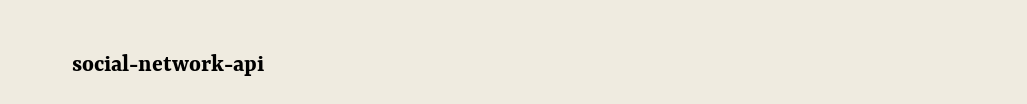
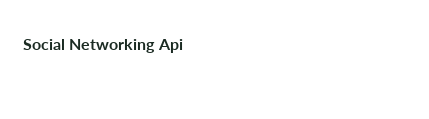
- social-network-api
+ Social Networking Api

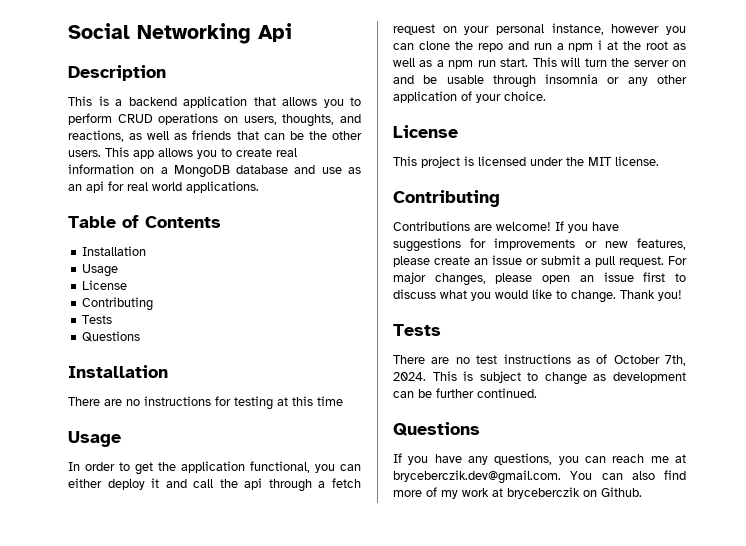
+ Description
+ This is a backend application that allows you to perform CRUD operations on users, thoughts, and reactions, as well as friends that can be the other users. This app allows you to create real information on a MongoDB database and use as an api for real world applications.
+ Table of Contents
+ Installation
+ Usage
+ License
+ Contributing
+ Tests
+ Questions
+ Installation
+ There are no instructions for testing at this time
+ Usage
+ In order to get the application functional, you can either deploy it and call the api through a fetch request on your personal instance, however you can clone the repo and run a npm i at the root as well as a npm run start. This will turn the server on and be usable through insomnia or any other application of your choice.
+ License
+ This project is licensed under the MIT license.
+ Contributing
+ Contributions are welcome! If you have suggestions for improvements or new features, please create an issue or submit a pull request. For major changes, please open an issue first to discuss what you would like to change. Thank you!
+ Tests
+ There are no test instructions as of October 7th, 2024. This is subject to change as development can be further continued.
+ Questions
+ If you have any questions, you can reach me at bryceberczik.dev@gmail.com. You can also find more of my work at bryceberczik on Github.

